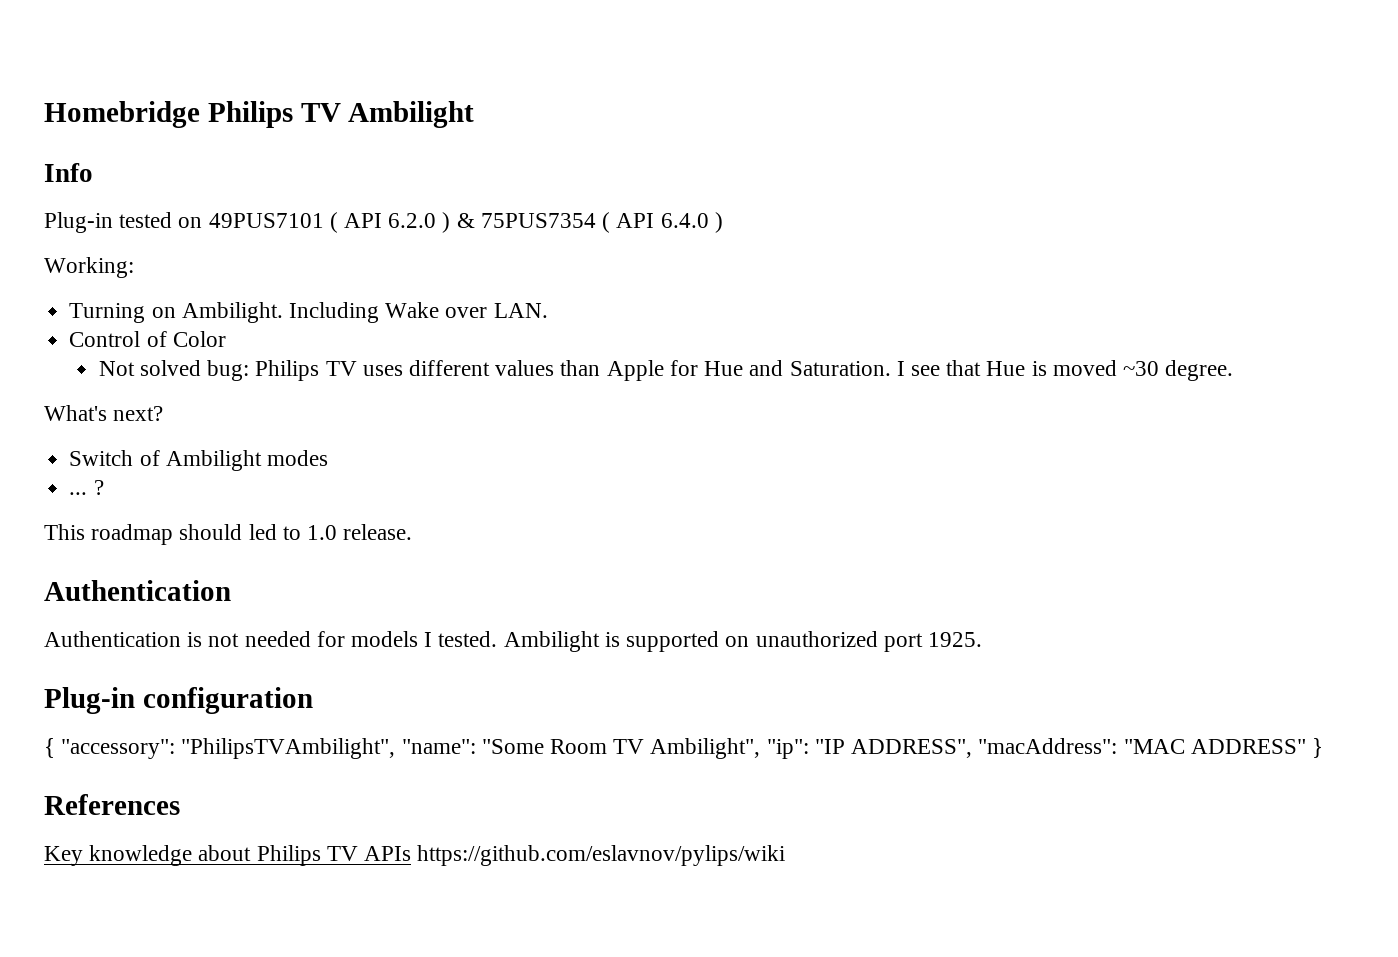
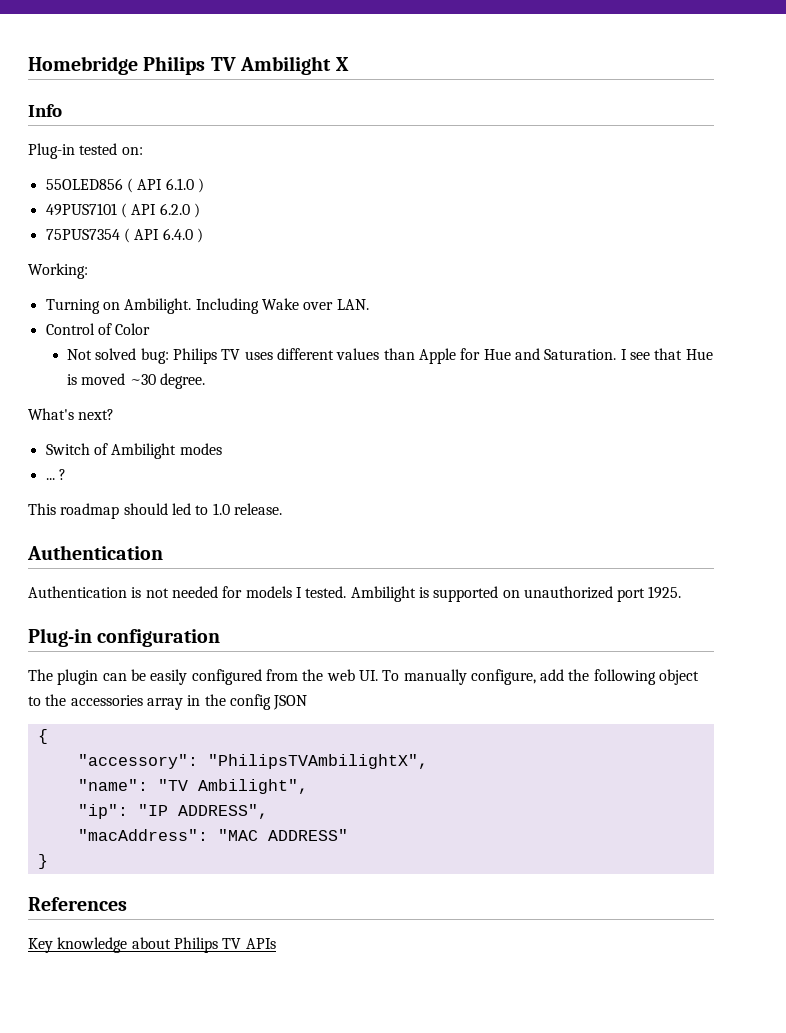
- Homebridge Philips TV Ambilight
+ Homebridge Philips TV Ambilight X
- Plug-in tested on 49PUS7101 ( API 6.2.0 ) & 75PUS7354 ( API 6.4.0 )
+ Plug-in tested on:
+ 55OLED856 ( API 6.1.0 )
+ 49PUS7101 ( API 6.2.0 )
+ 75PUS7354 ( API 6.4.0 )
- { "accessory": "PhilipsTVAmbilight", "name": "Some Room TV Ambilight", "ip": "IP ADDRESS", "macAddress": "MAC ADDRESS" }
+ The plugin can be easily configured from the web UI. To manually configure, add the following object to the accessories array in the config JSON
+ {
+ "accessory": "PhilipsTVAmbilightX",
+ "name": "TV Ambilight",
+ "ip": "IP ADDRESS",
+ "macAddress": "MAC ADDRESS"
+ }
- Key knowledge about Philips TV APIs https://github.com/eslavnov/pylips/wiki
+ Key knowledge about Philips TV APIs

